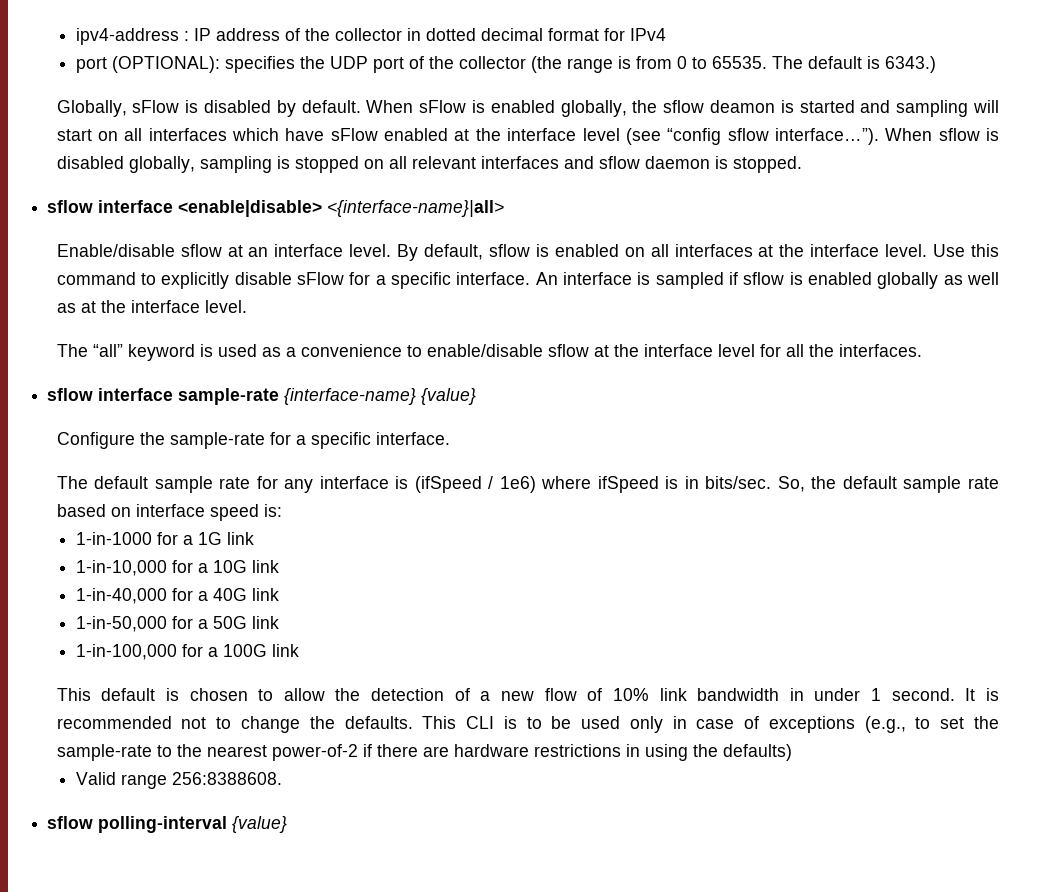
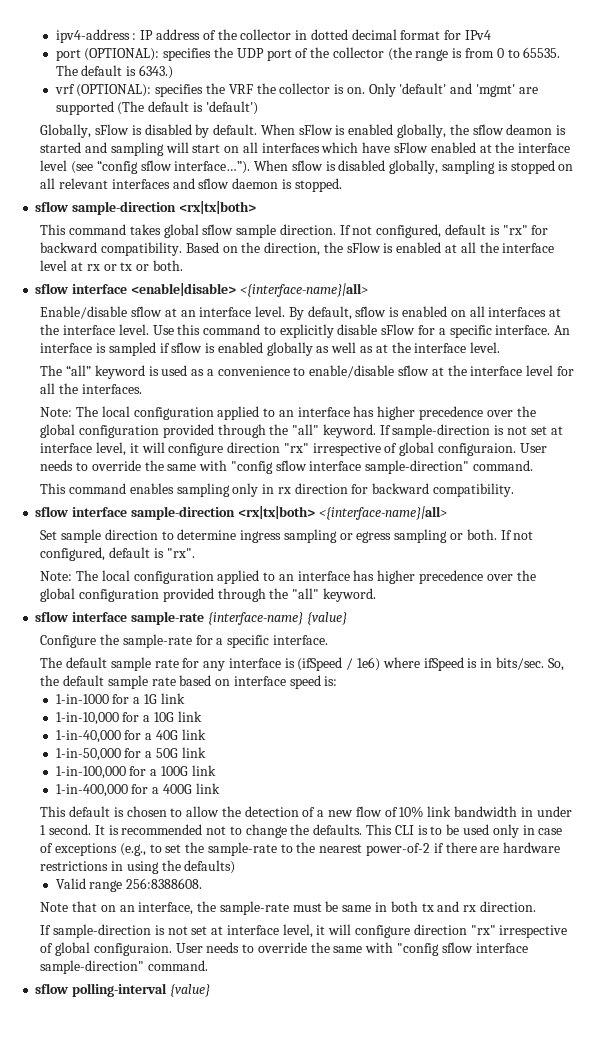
+ vrf (OPTIONAL): specifies the VRF the collector is on. Only 'default' and 'mgmt' are supported (The default is 'default')
+ sflow sample-direction <rx|tx|both>
+ This command takes global sflow sample direction. If not configured, default is "rx" for backward compatibility. Based on the direction, the sFlow is enabled at all the interface level at rx or tx or both.
+ Note: The local configuration applied to an interface has higher precedence over the global configuration provided through the "all" keyword. If sample-direction is not set at interface level, it will configure direction "rx" irrespective of global configuraion. User needs to override the same with "config sflow interface sample-direction" command.
+ This command enables sampling only in rx direction for backward compatibility.
+ sflow interface sample-direction <rx|tx|both> <{interface-name}|all>
+ Set sample direction to determine ingress sampling or egress sampling or both. If not configured, default is "rx".
+ Note: The local configuration applied to an interface has higher precedence over the global configuration provided through the "all" keyword.
+ 1-in-400,000 for a 400G link
+ Note that on an interface, the sample-rate must be same in both tx and rx direction.
+ If sample-direction is not set at interface level, it will configure direction "rx" irrespective of global configuraion. User needs to override the same with "config sflow interface sample-direction" command.

